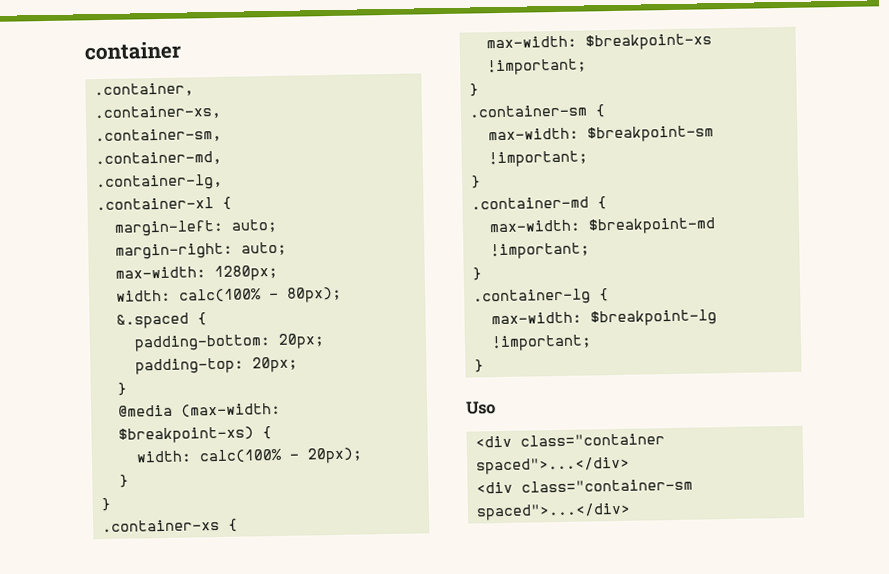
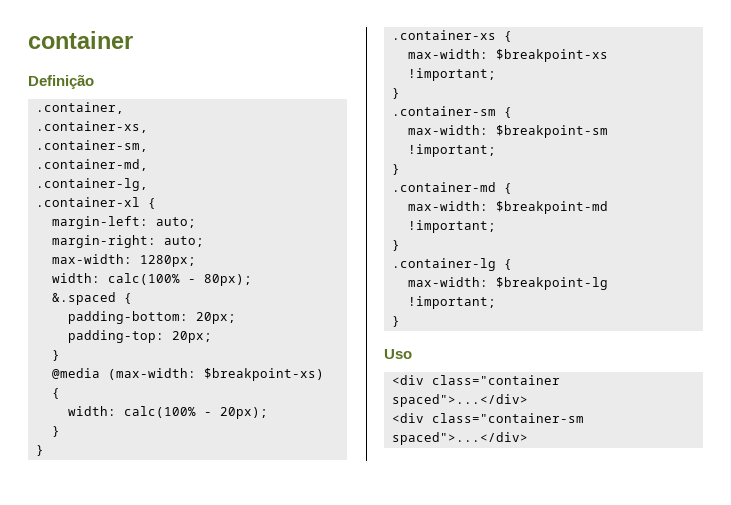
+ Definição

